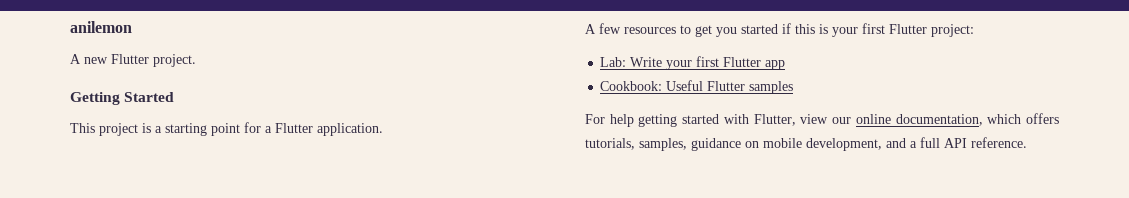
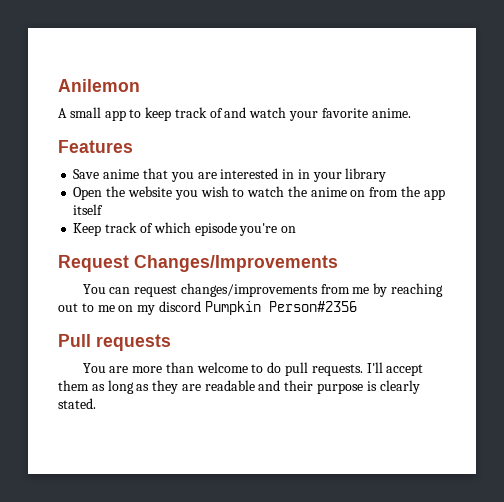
- anilemon
- A new Flutter project.
- Getting Started
- This project is a starting point for a Flutter application.
- A few resources to get you started if this is your first Flutter project:
- Lab: Write your first Flutter app
- Cookbook: Useful Flutter samples
- For help getting started with Flutter, view our online documentation, which offers tutorials, samples, guidance on mobile development, and a full API reference.
+ Anilemon
+ A small app to keep track of and watch your favorite anime.
+ Features
+ Save anime that you are interested in in your library
+ Open the website you wish to watch the anime on from the app itself
+ Keep track of which episode you're on
+ Request Changes/Improvements
+ You can request changes/improvements from me by reaching out to me on my discord Pumpkin Person#2356
+ Pull requests
+ You are more than welcome to do pull requests. I'll accept them as long as they are readable and their purpose is clearly stated.

